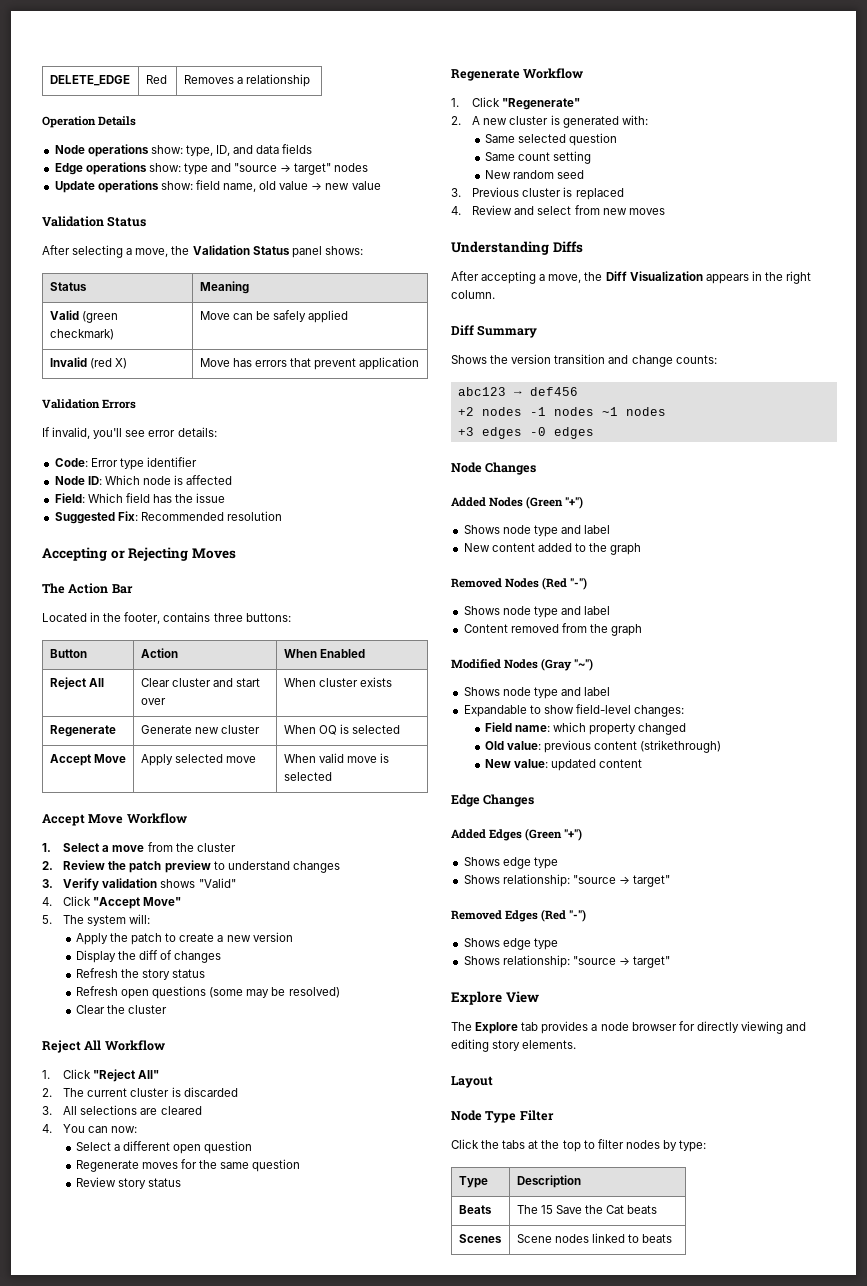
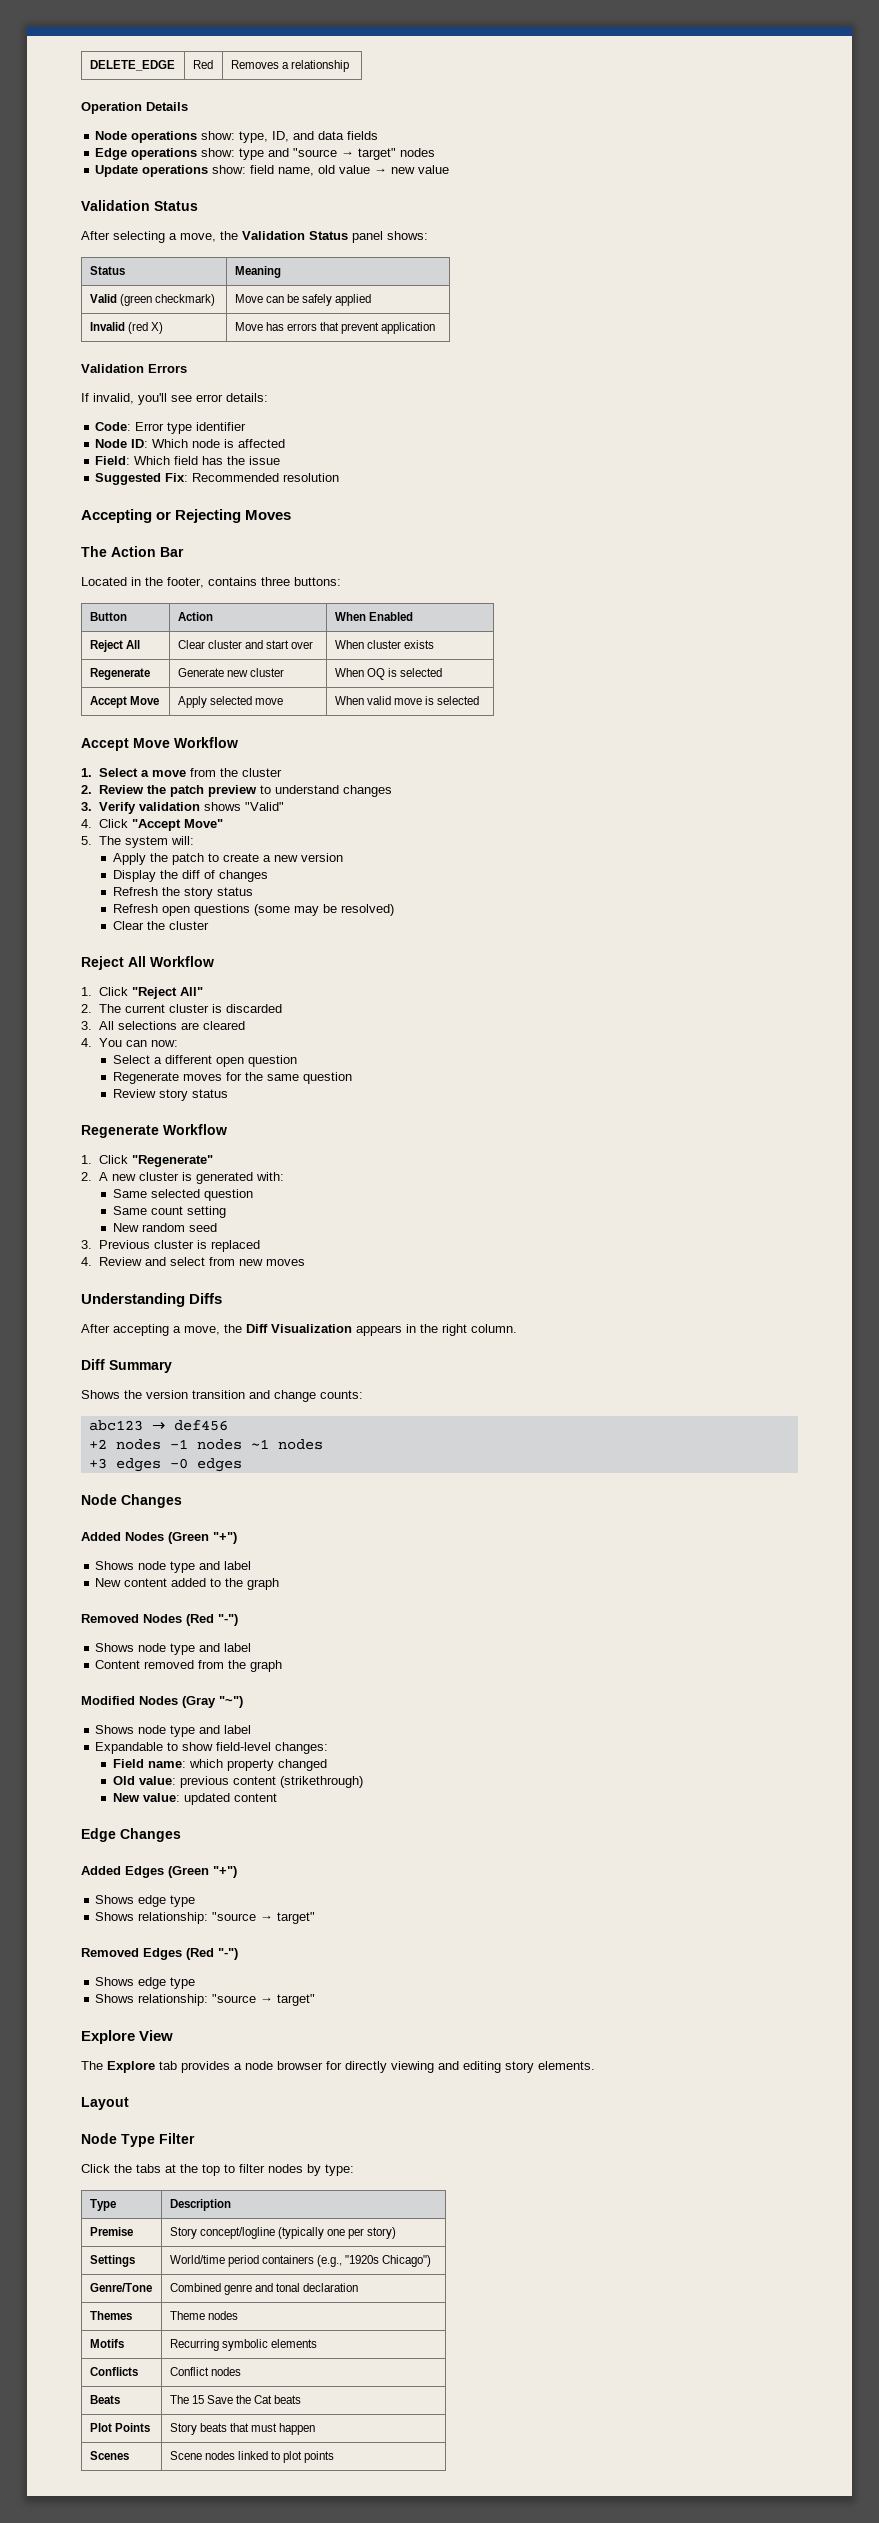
+ Premise | Story concept/logline (typically one per story)
+ Settings | World/time period containers (e.g., "1920s Chicago")
+ Genre/Tone | Combined genre and tonal declaration
+ Themes | Theme nodes
+ Motifs | Recurring symbolic elements
+ Conflicts | Conflict nodes
+ Plot Points | Story beats that must happen
- Scenes | Scene nodes linked to beats
+ Scenes | Scene nodes linked to plot points

